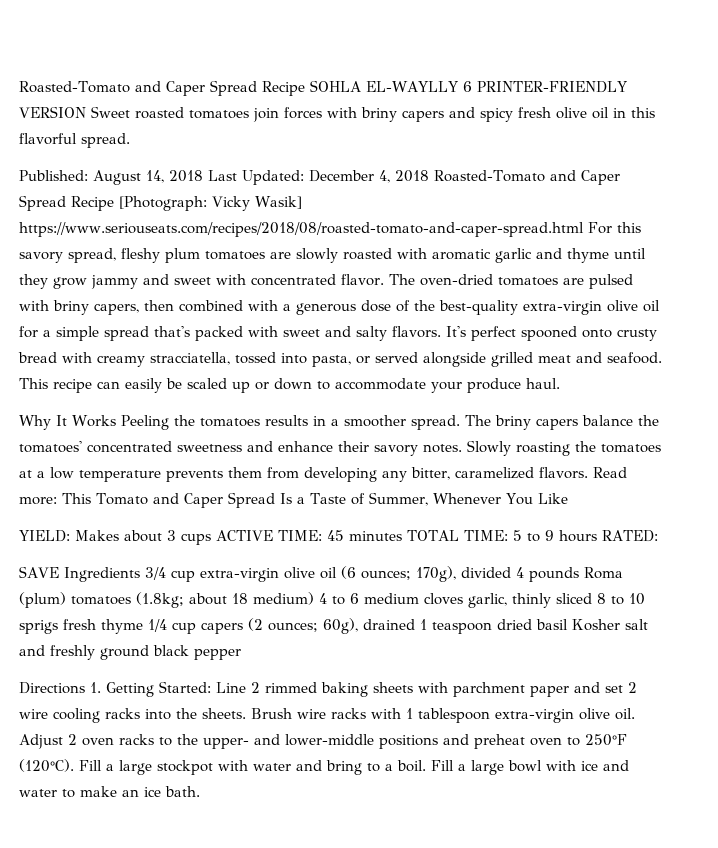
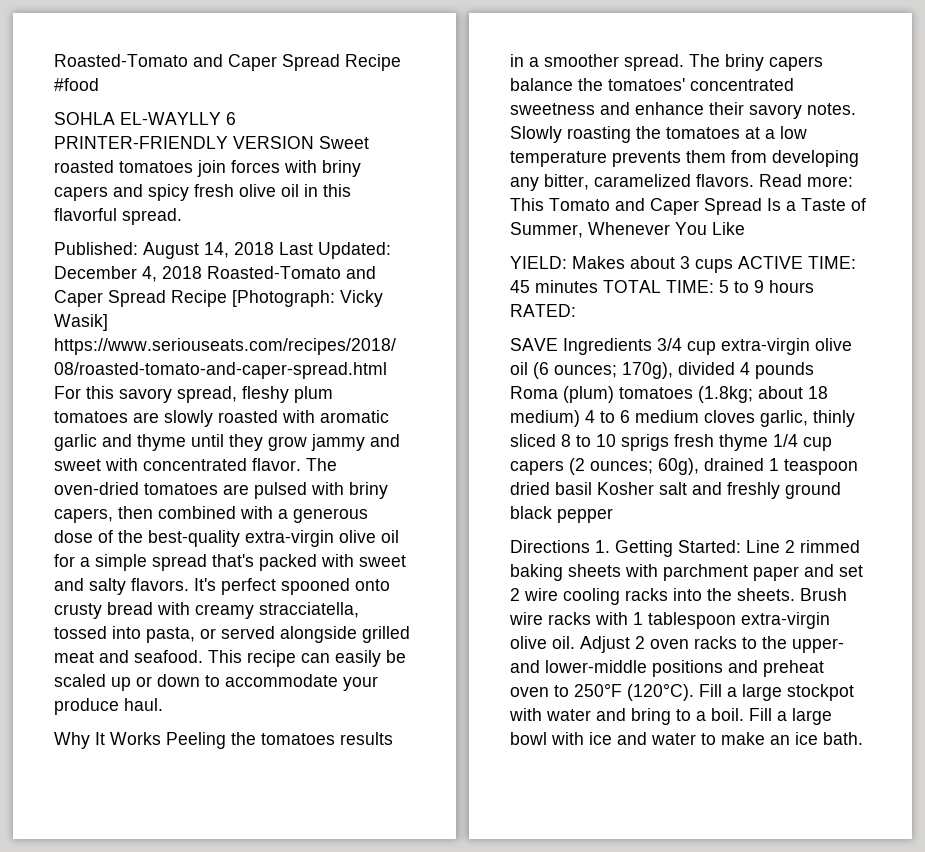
- Roasted-Tomato and Caper Spread Recipe SOHLA EL-WAYLLY 6 PRINTER-FRIENDLY VERSION Sweet roasted tomatoes join forces with briny capers and spicy fresh olive oil in this flavorful spread.
+ Roasted-Tomato and Caper Spread Recipe #food
+ SOHLA EL-WAYLLY 6 PRINTER-FRIENDLY VERSION Sweet roasted tomatoes join forces with briny capers and spicy fresh olive oil in this flavorful spread.

